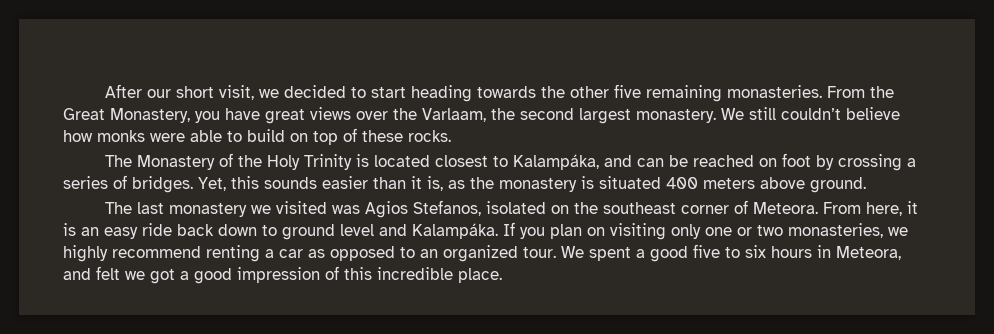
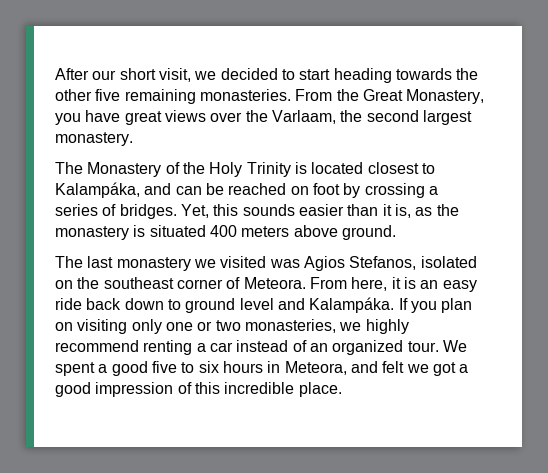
- We still couldn’t believe how monks were able to build on top of these rocks.
- If you plan on visiting only one or two monasteries, we highly recommend renting a car as opposed to an organized tour.
+ If you plan on visiting only one or two monasteries, we highly recommend renting a car instead of an organized tour.

